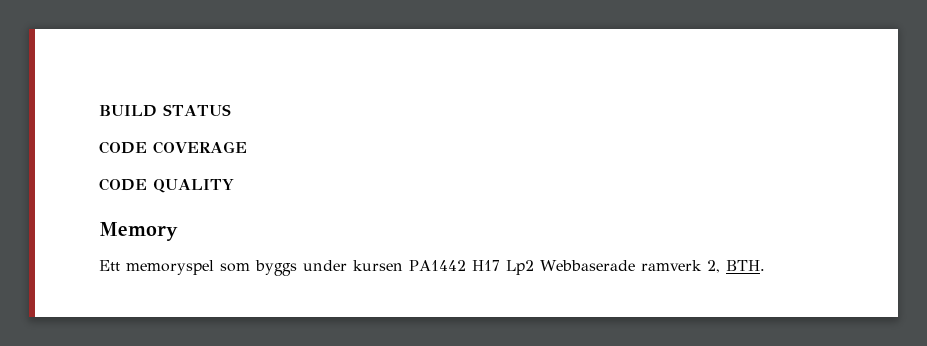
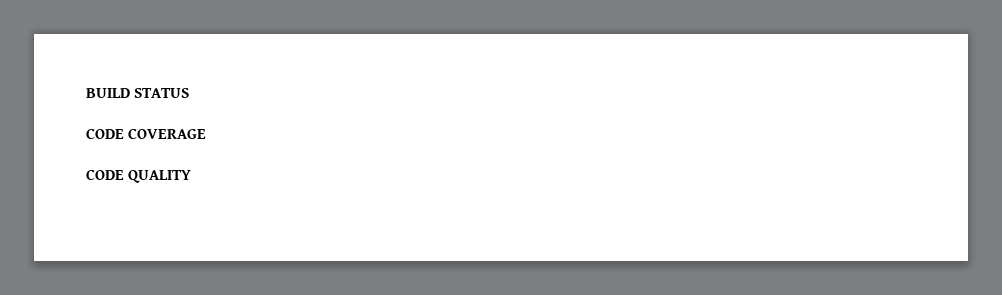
- Memory
- Ett memoryspel som byggs under kursen PA1442 H17 Lp2 Webbaserade ramverk 2, BTH.

